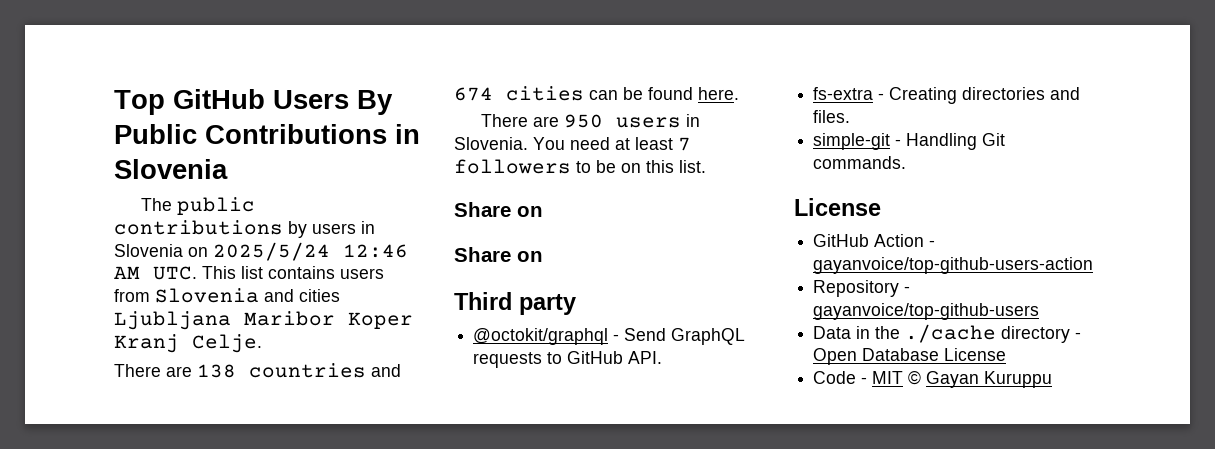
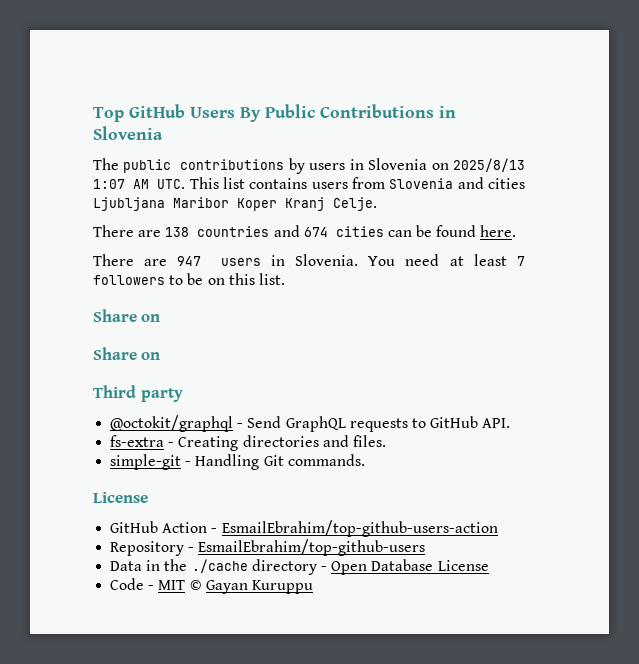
- The public contributions by users in Slovenia on 2025/5/24 12:46 AM UTC. This list contains users from Slovenia and cities Ljubljana Maribor Koper Kranj Celje.
+ The public contributions by users in Slovenia on 2025/8/13 1:07 AM UTC. This list contains users from Slovenia and cities Ljubljana Maribor Koper Kranj Celje.
- There are 950 users in Slovenia.
+ There are 947 users in Slovenia.
- GitHub Action - gayanvoice/top-github-users-action
+ GitHub Action - EsmailEbrahim/top-github-users-action
- Repository - gayanvoice/top-github-users
+ Repository - EsmailEbrahim/top-github-users

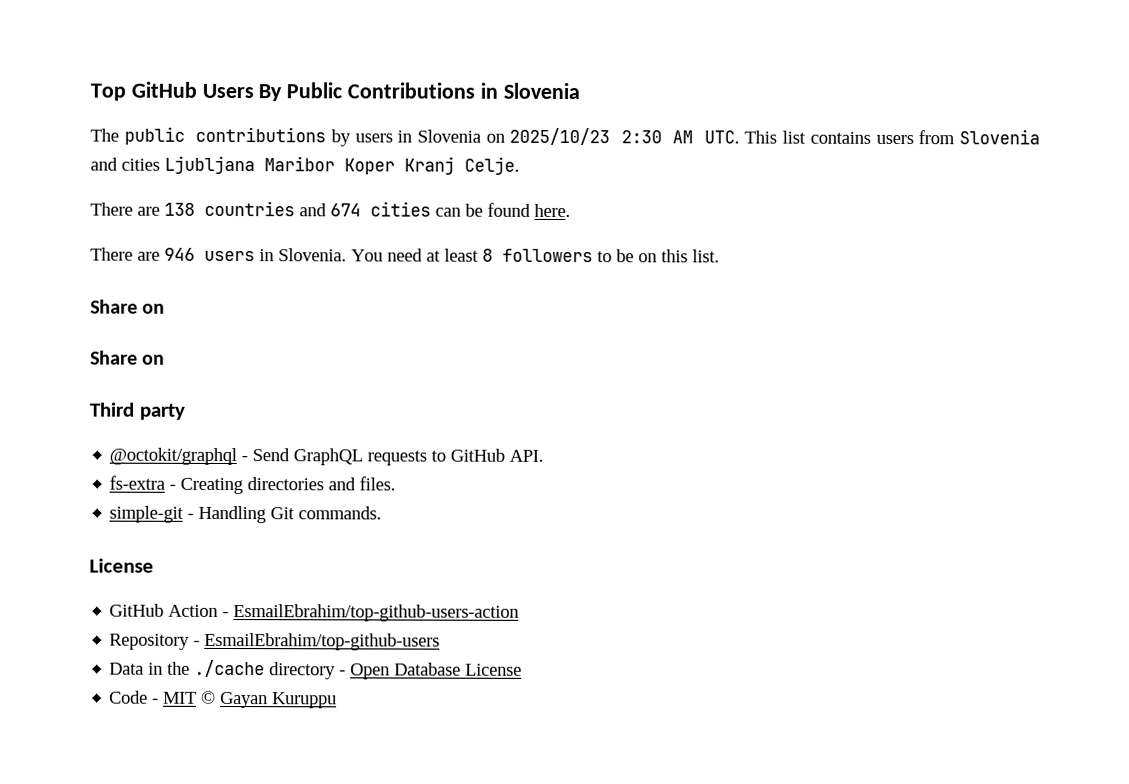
- The public contributions by users in Slovenia on 2025/8/13 1:07 AM UTC. This list contains users from Slovenia and cities Ljubljana Maribor Koper Kranj Celje.
+ The public contributions by users in Slovenia on 2025/10/23 2:30 AM UTC. This list contains users from Slovenia and cities Ljubljana Maribor Koper Kranj Celje.
- There are 947 users in Slovenia.
+ There are 946 users in Slovenia.
- You need at least 7 followers to be on this list.
+ You need at least 8 followers to be on this list.

